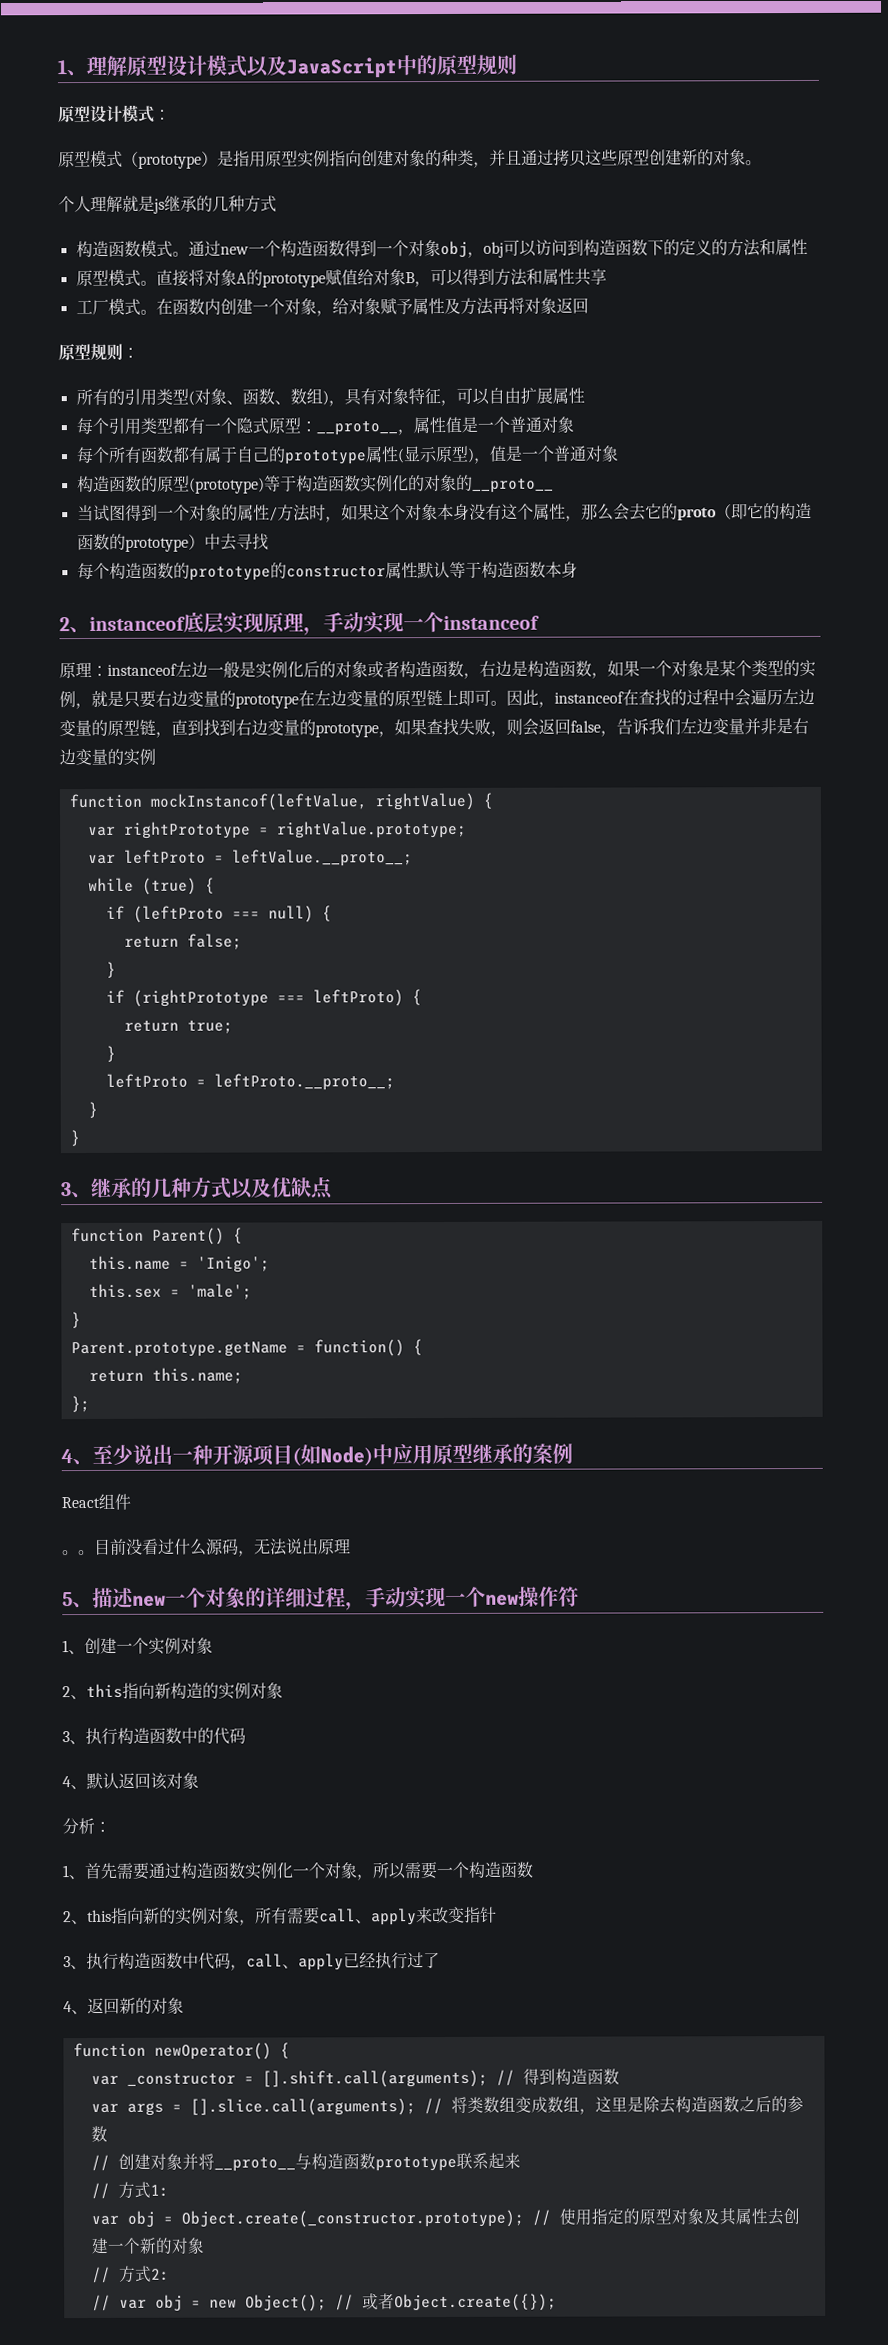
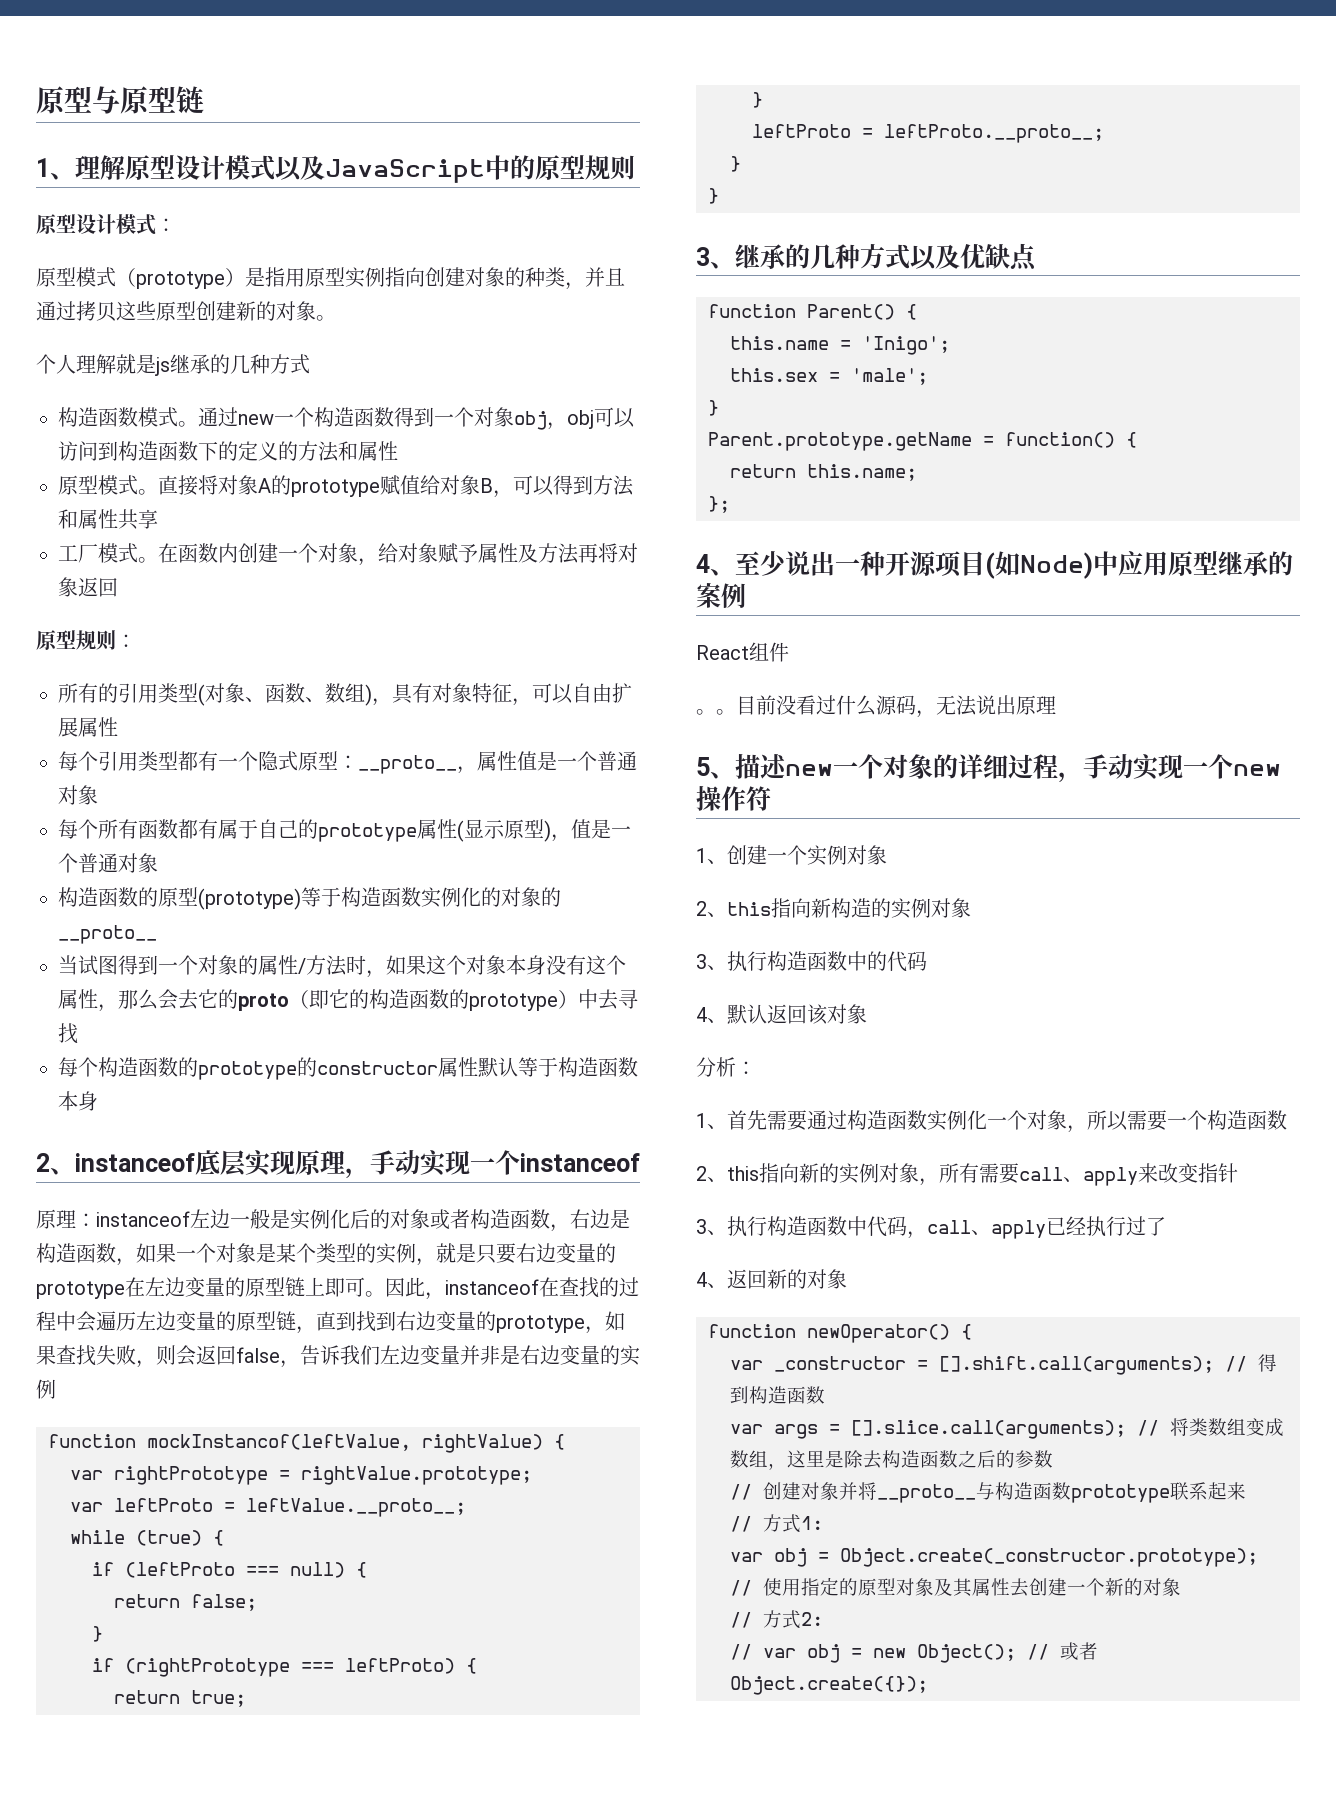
+ 原型与原型链

